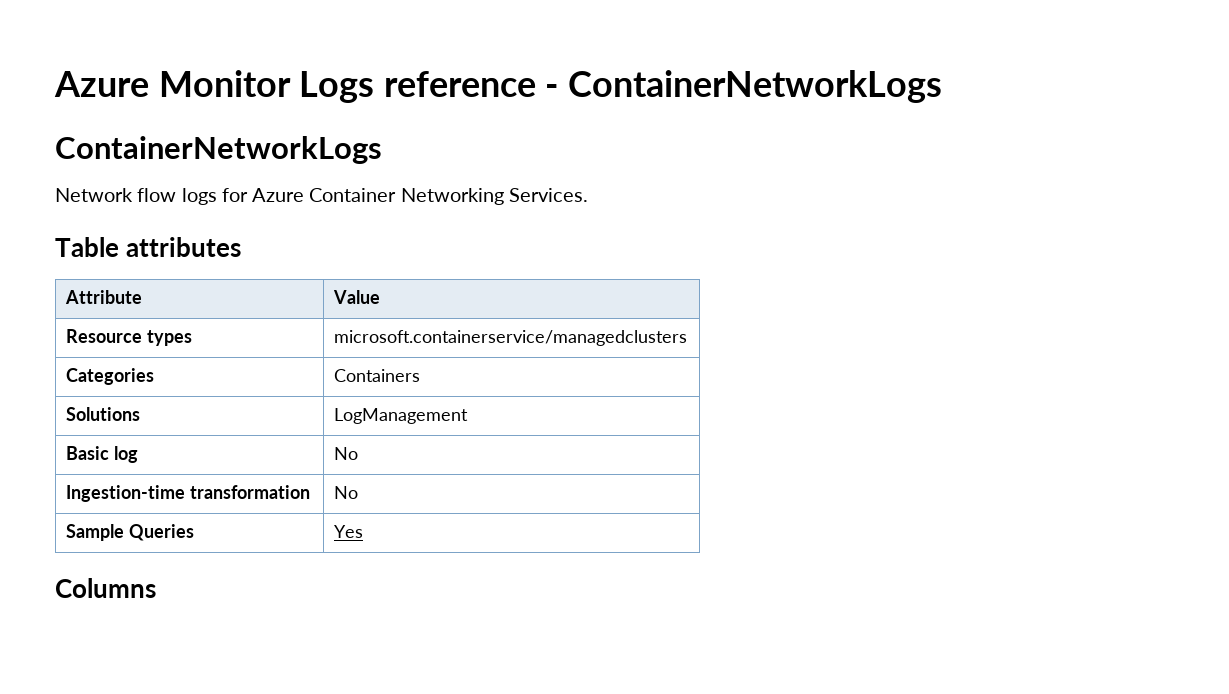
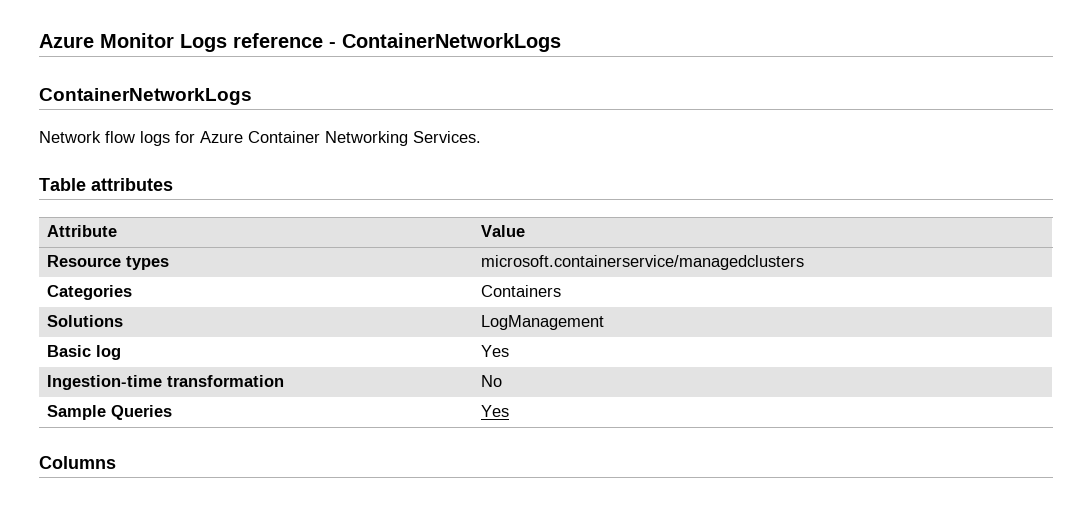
- Basic log | No
+ Basic log | Yes

